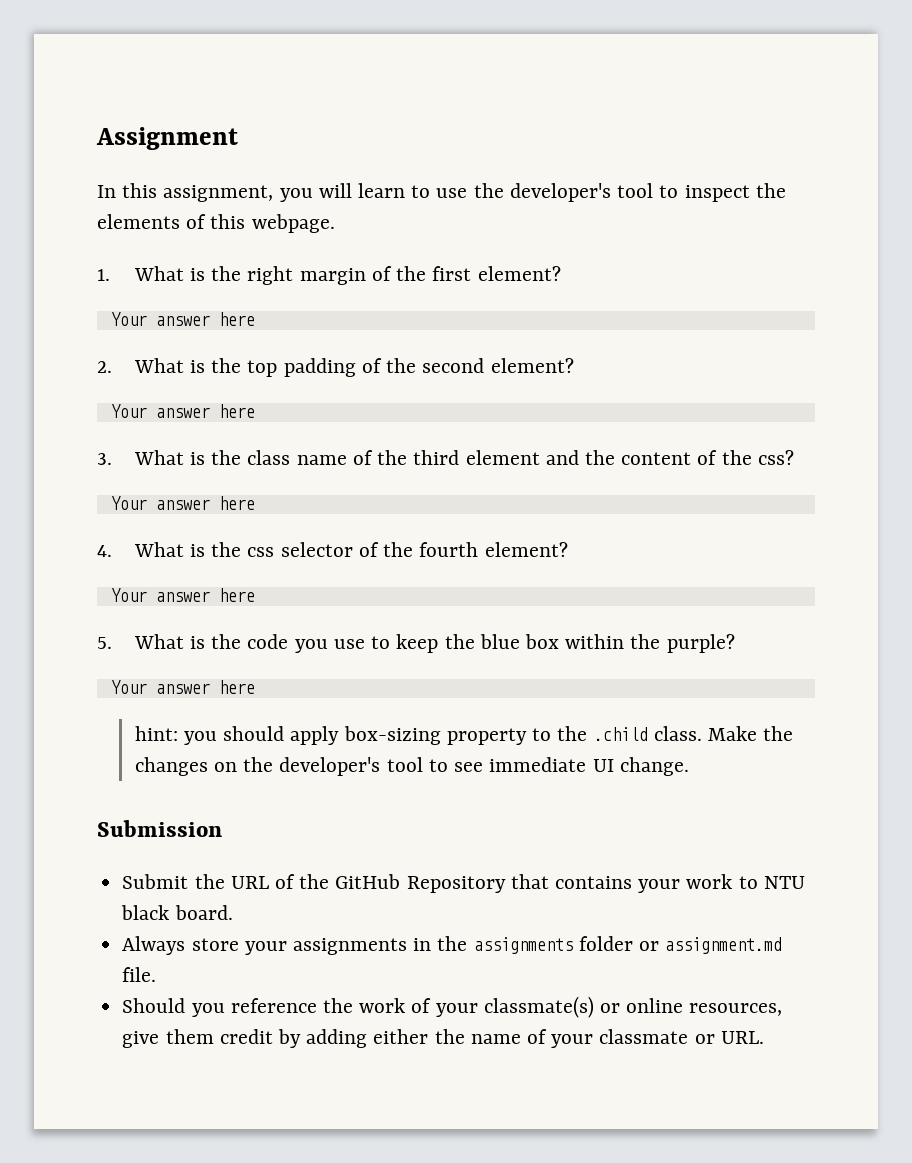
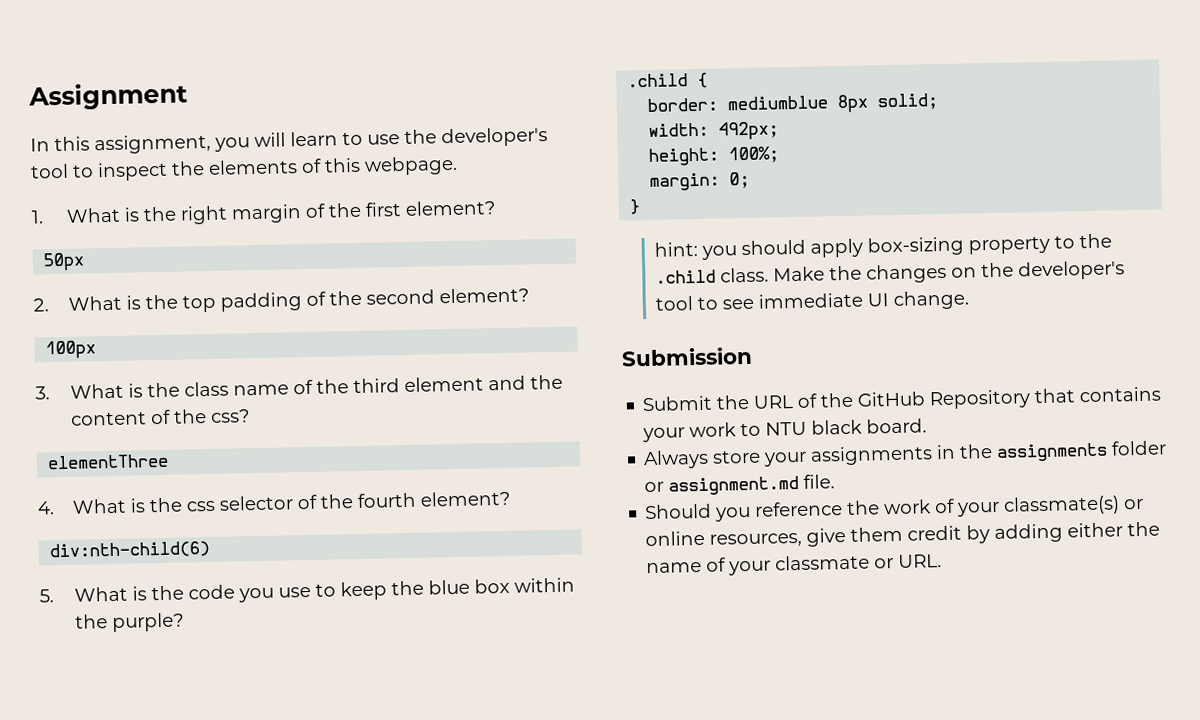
  1. What is the right margin of the first element?
- Your answer here
+ 50px
  2. What is the top padding of the second element?
- Your answer here
+ 100px
  3. What is the class name of the third element and the content of the css?
- Your answer here
+ elementThree
  4. What is the css selector of the fourth element?
- Your answer here
+ div:nth-child(6)
  5. What is the code you use to keep the blue box within the purple?
- Your answer here
+ .child {
+ border: mediumblue 8px solid;
+ width: 492px;
+ height: 100%;
+ margin: 0;
+ }

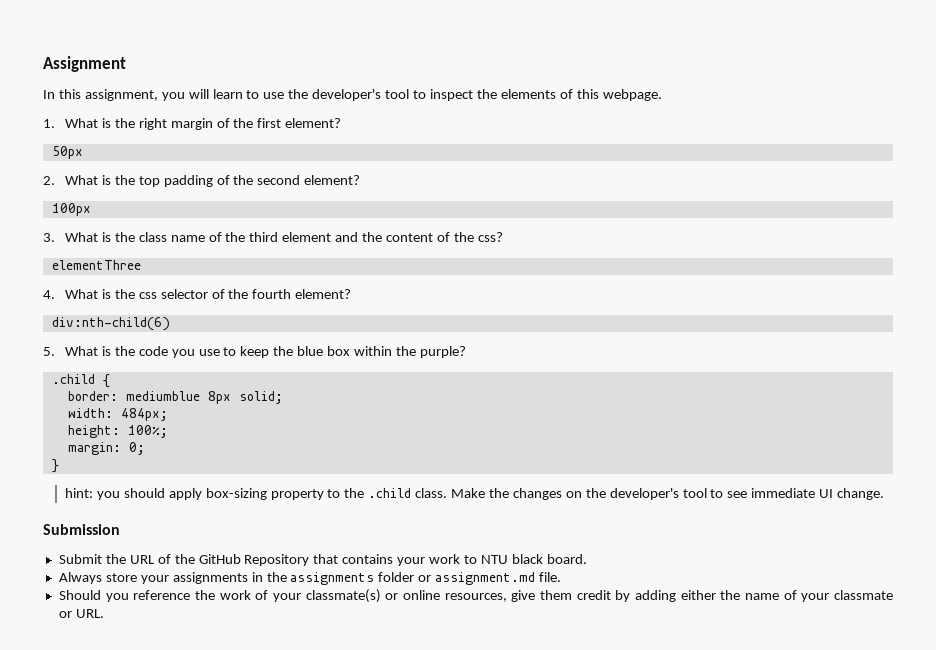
- width: 492px;
+ width: 484px;

